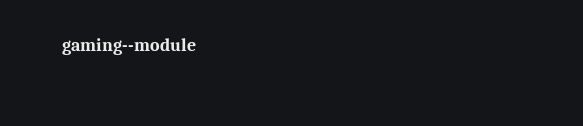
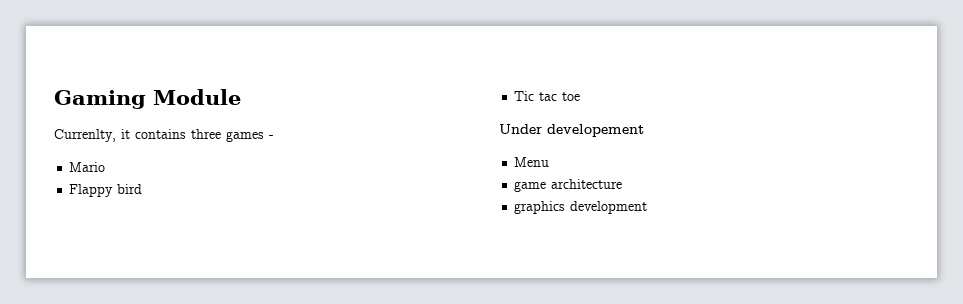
- gaming--module
+ Gaming Module
+ Currenlty, it contains three games -
+ Mario
+ Flappy bird
+ Tic tac toe
+ Under developement
+ Menu
+ game architecture
+ graphics development

